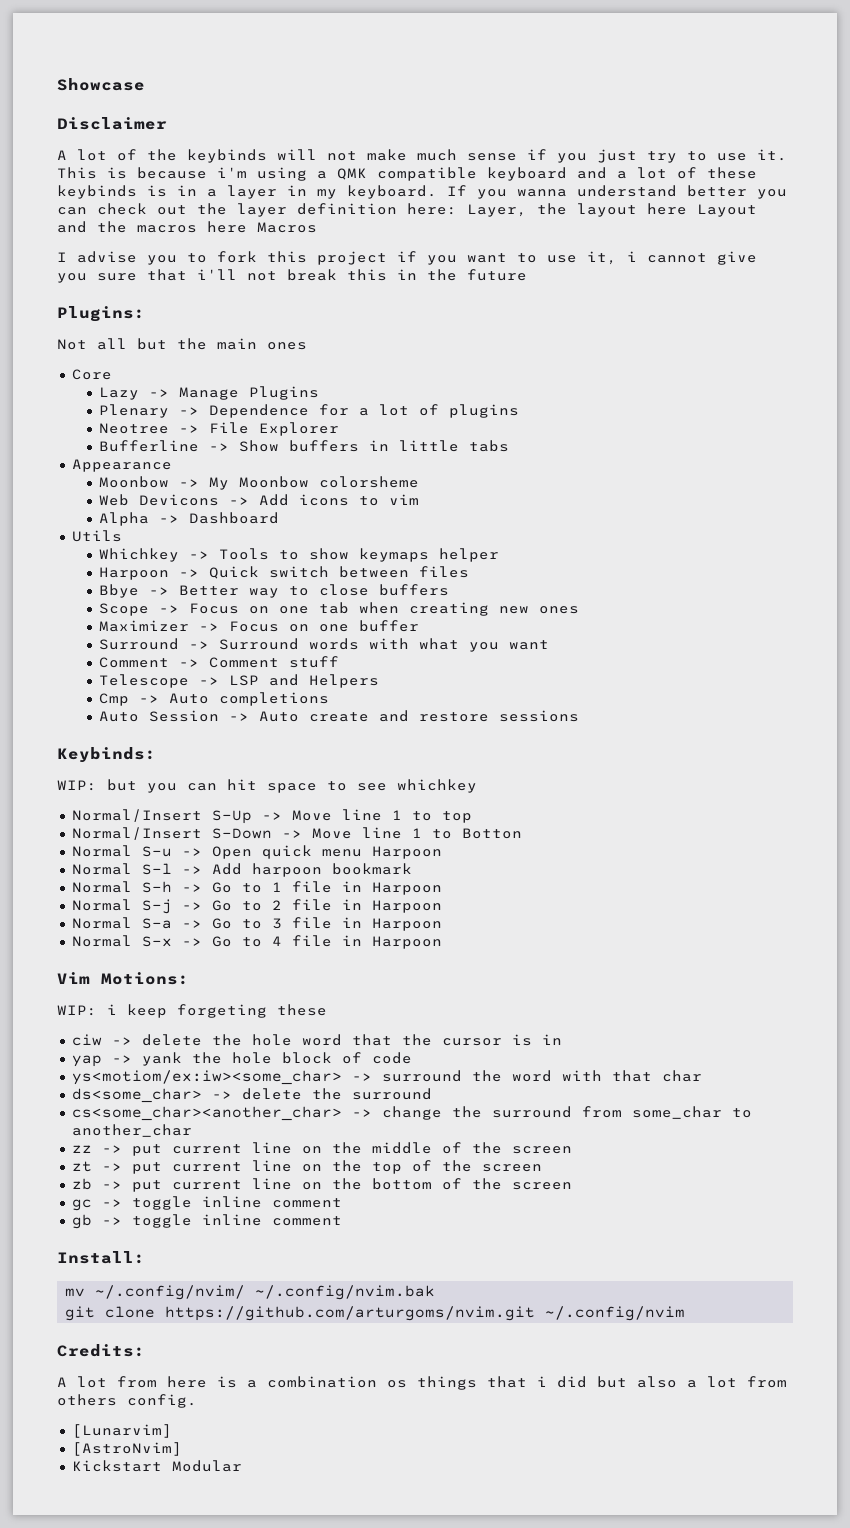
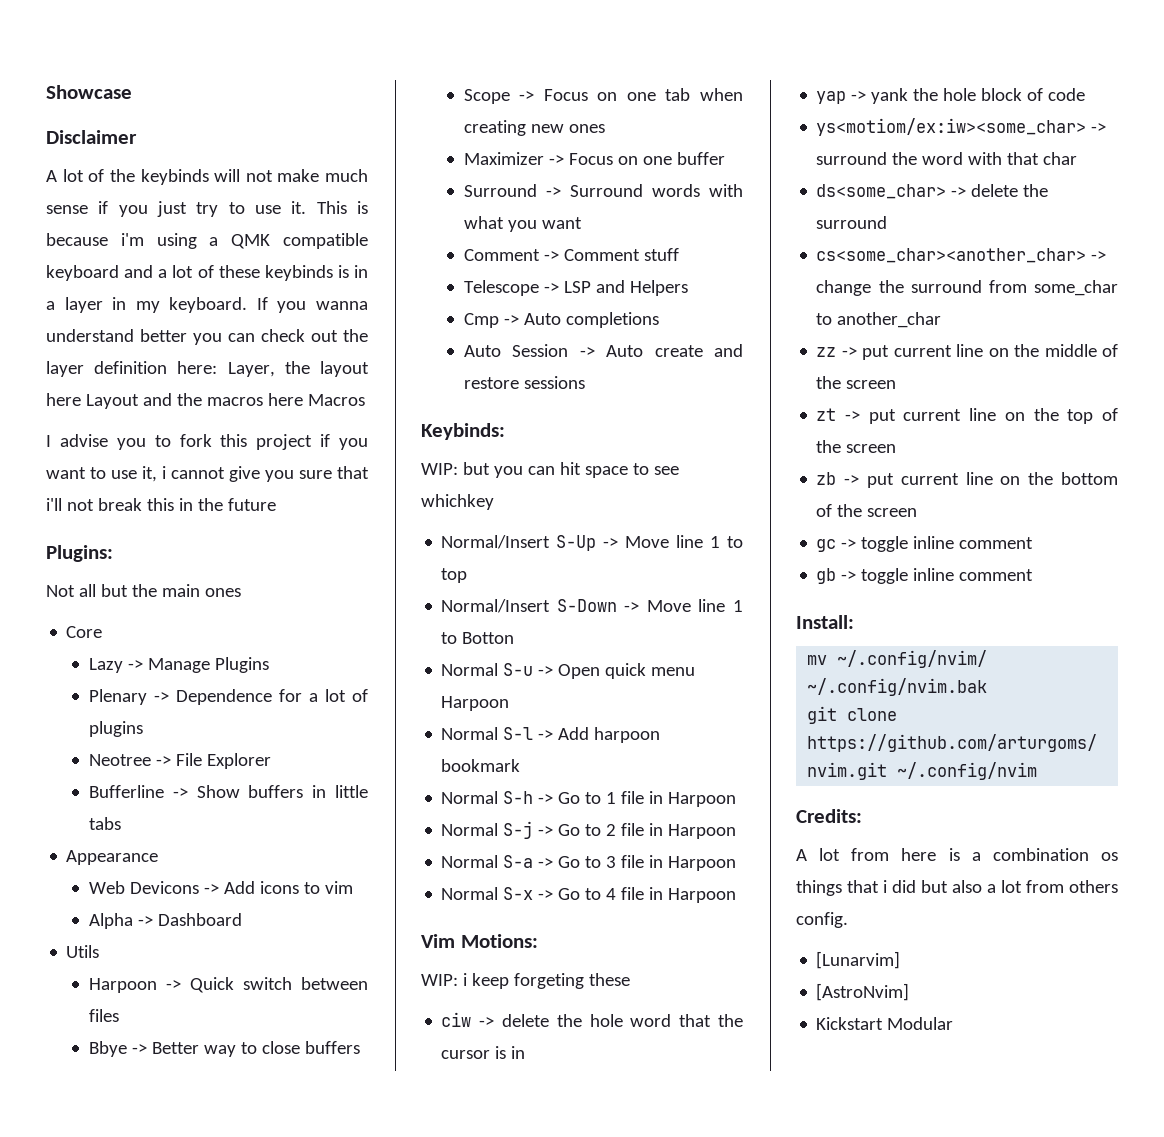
- Moonbow -> My Moonbow colorsheme
- Whichkey -> Tools to show keymaps helper

